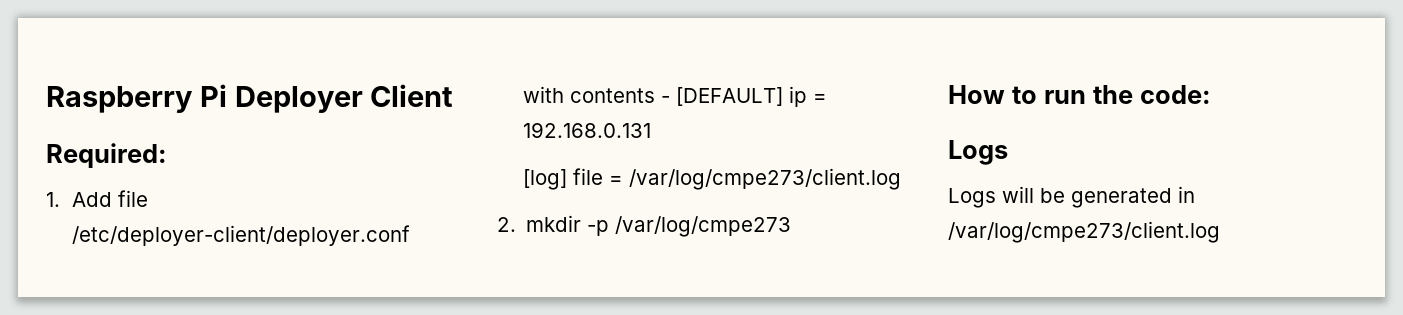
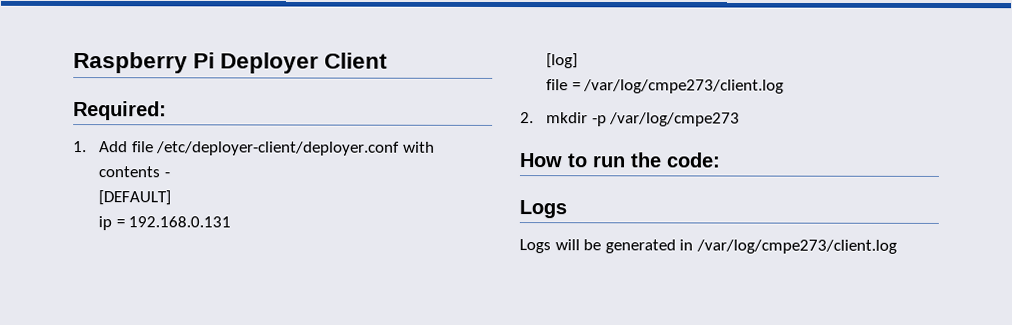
- 1. Add file /etc/deployer-client/deployer.conf with contents - [DEFAULT] ip = 192.168.0.131
+ 1. Add file /etc/deployer-client/deployer.conf with contents -
+ [DEFAULT]
+ ip = 192.168.0.131
- [log] file = /var/log/cmpe273/client.log
+ [log]
+ file = /var/log/cmpe273/client.log

